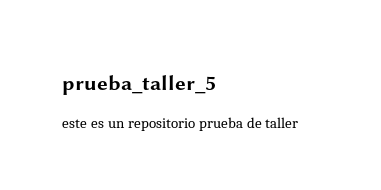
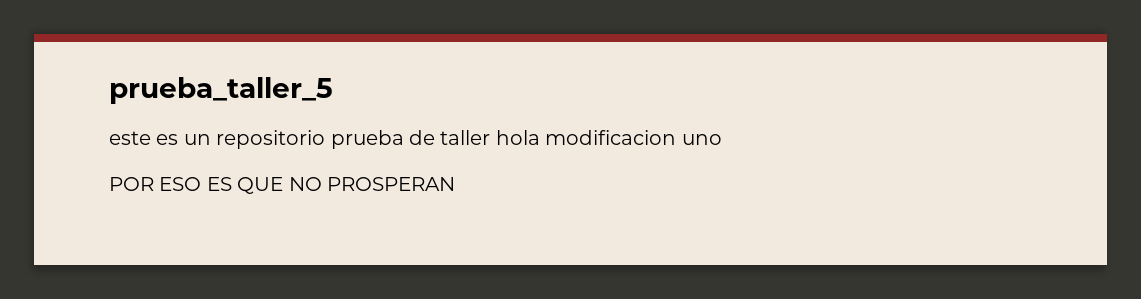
- este es un repositorio prueba de taller
+ este es un repositorio prueba de taller hola modificacion uno
+ POR ESO ES QUE NO PROSPERAN

